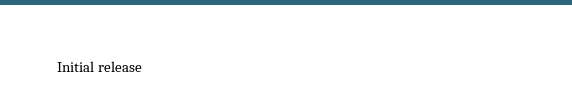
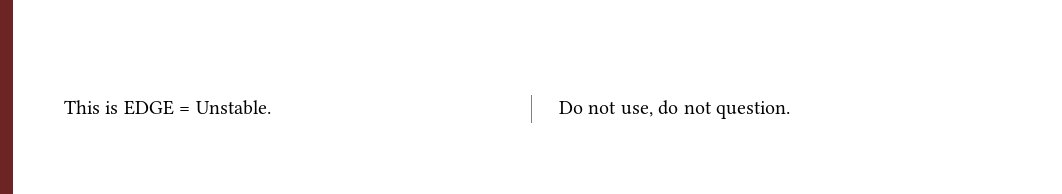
- Initial release
+ This is EDGE = Unstable.
+ Do not use, do not question.

